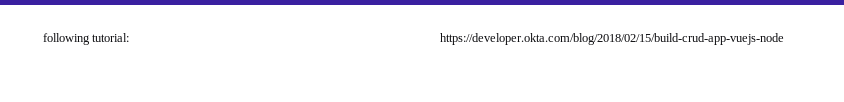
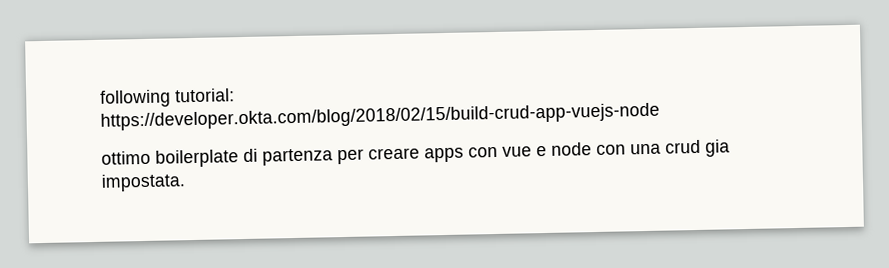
+ ottimo boilerplate di partenza per creare apps con vue e node con una crud gia impostata.

